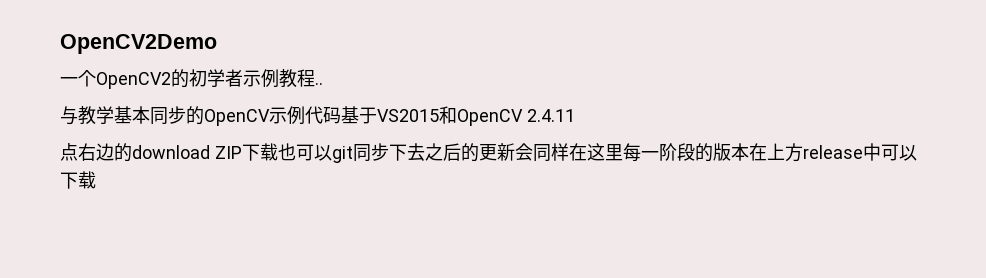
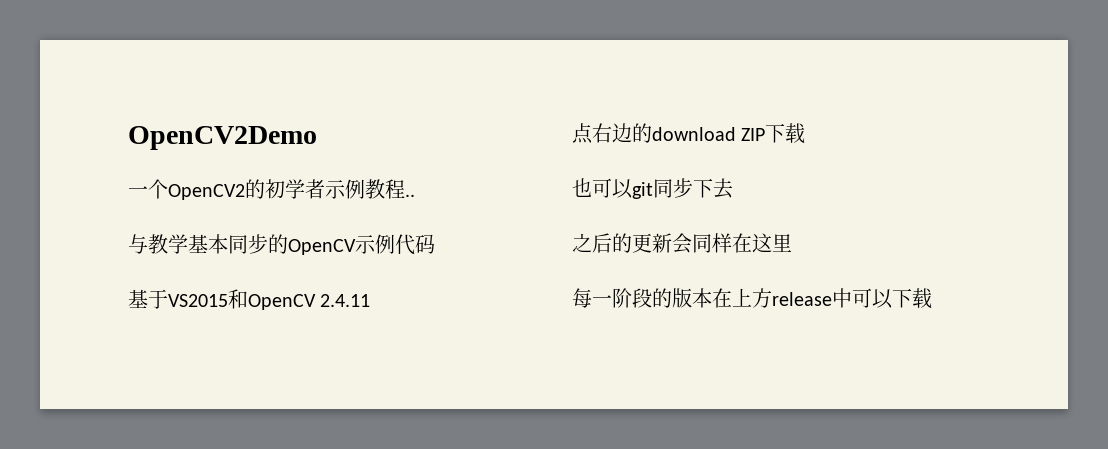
- 与教学基本同步的OpenCV示例代码基于VS2015和OpenCV 2.4.11
+ 与教学基本同步的OpenCV示例代码
+ 基于VS2015和OpenCV 2.4.11
- 点右边的download ZIP下载也可以git同步下去之后的更新会同样在这里每一阶段的版本在上方release中可以下载
+ 点右边的download ZIP下载
+ 也可以git同步下去
+ 之后的更新会同样在这里
+ 每一阶段的版本在上方release中可以下载

